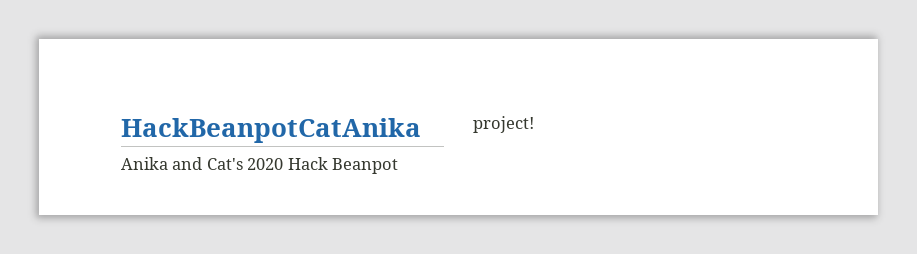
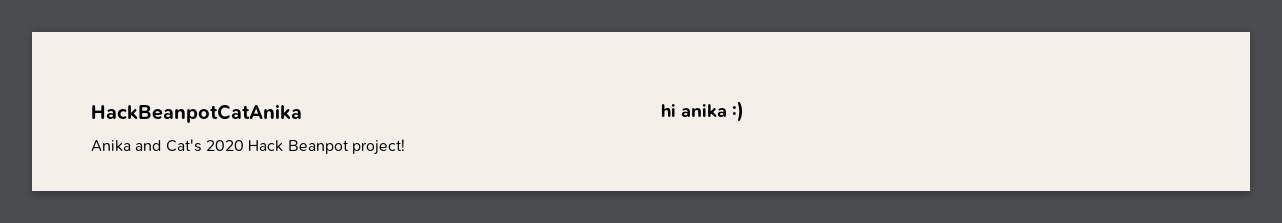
+ hi anika :)

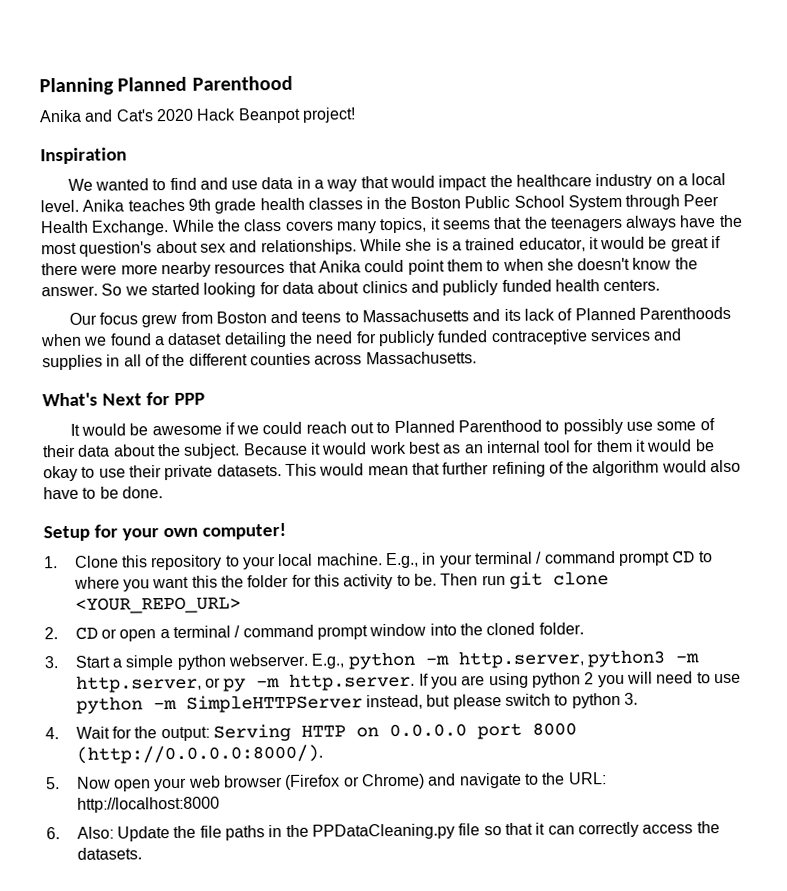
- HackBeanpotCatAnika
+ Planning Planned Parenthood
- hi anika :)
+ Inspiration
+ We wanted to find and use data in a way that would impact the healthcare industry on a local level. Anika teaches 9th grade health classes in the Boston Public School System through Peer Health Exchange. While the class covers many topics, it seems that the teenagers always have the most question's about sex and relationships. While she is a trained educator, it would be great if there were more nearby resources that Anika could point them to when she doesn't know the answer. So we started looking for data about clinics and publicly funded health centers.
+ Our focus grew from Boston and teens to Massachusetts and its lack of Planned Parenthoods when we found a dataset detailing the need for publicly funded contraceptive services and supplies in all of the different counties across Massachusetts.
+ What's Next for PPP
+ It would be awesome if we could reach out to Planned Parenthood to possibly use some of their data about the subject. Because it would work best as an internal tool for them it would be okay to use their private datasets. This would mean that further refining of the algorithm would also have to be done.
+ Setup for your own computer!
+ 1. Clone this repository to your local machine. E.g., in your terminal / command prompt CD to where you want this the folder for this activity to be. Then run git clone <YOUR_REPO_URL>
+ 2. CD or open a terminal / command prompt window into the cloned folder.
+ 3. Start a simple python webserver. E.g., python -m http.server, python3 -m http.server, or py -m http.server. If you are using python 2 you will need to use python -m SimpleHTTPServer instead, but please switch to python 3.
+ 4. Wait for the output: Serving HTTP on 0.0.0.0 port 8000 (http://0.0.0.0:8000/).
+ 5. Now open your web browser (Firefox or Chrome) and navigate to the URL: http://localhost:8000
+ 6. Also: Update the file paths in the PPDataCleaning.py file so that it can correctly access the datasets.

